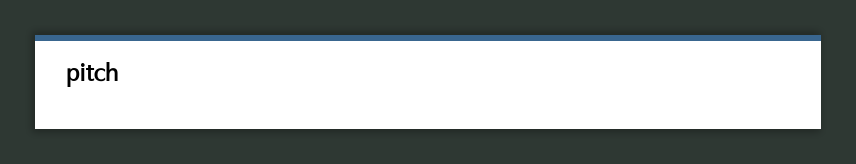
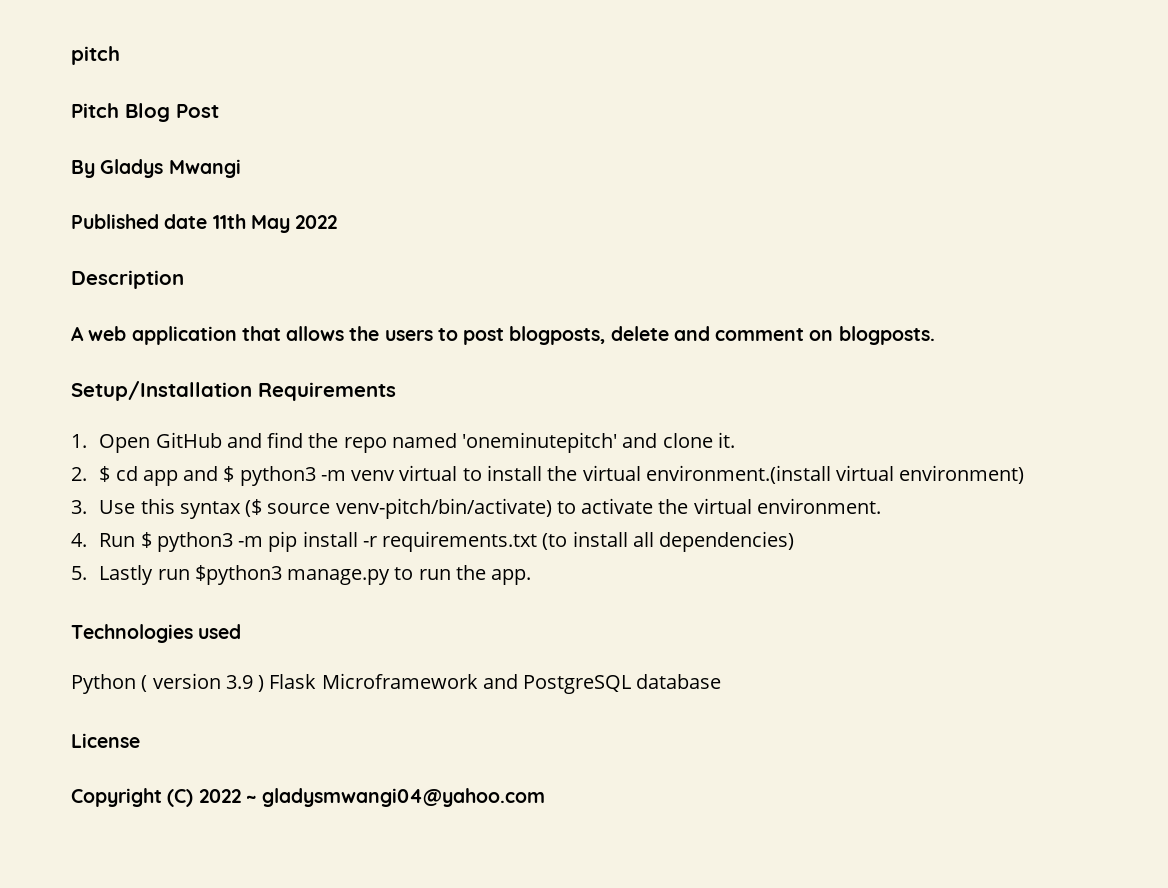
+ Pitch Blog Post
+ By Gladys Mwangi
+ Published date 11th May 2022
+ Description
+ A web application that allows the users to post blogposts, delete and comment on blogposts.
+ Setup/Installation Requirements
+ 1. Open GitHub and find the repo named 'oneminutepitch' and clone it.
+ 2. $ cd app and $ python3 -m venv virtual to install the virtual environment.(install virtual environment)
+ 3. Use this syntax ($ source venv-pitch/bin/activate) to activate the virtual environment.
+ 4. Run $ python3 -m pip install -r requirements.txt (to install all dependencies)
+ 5. Lastly run $python3 manage.py to run the app.
+ Technologies used
+ Python ( version 3.9 ) Flask Microframework and PostgreSQL database
+ License
+ Copyright (C) 2022 ~ gladysmwangi04@yahoo.com

